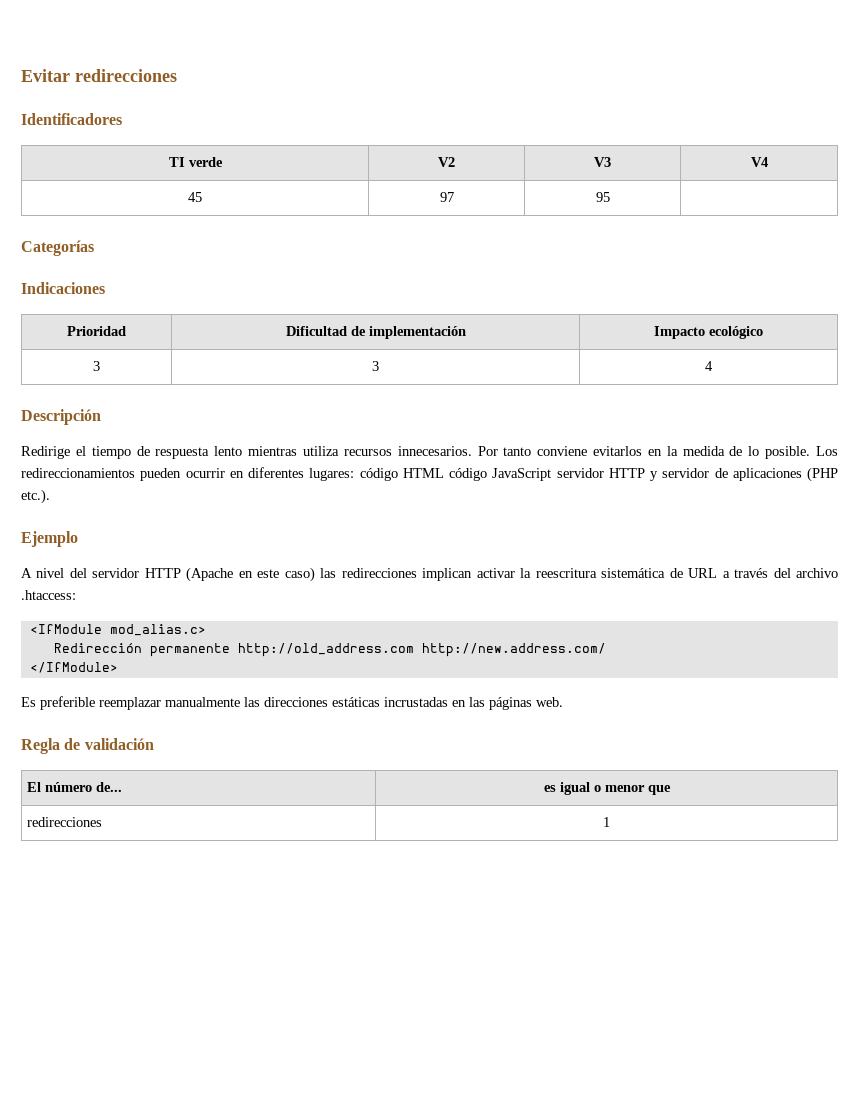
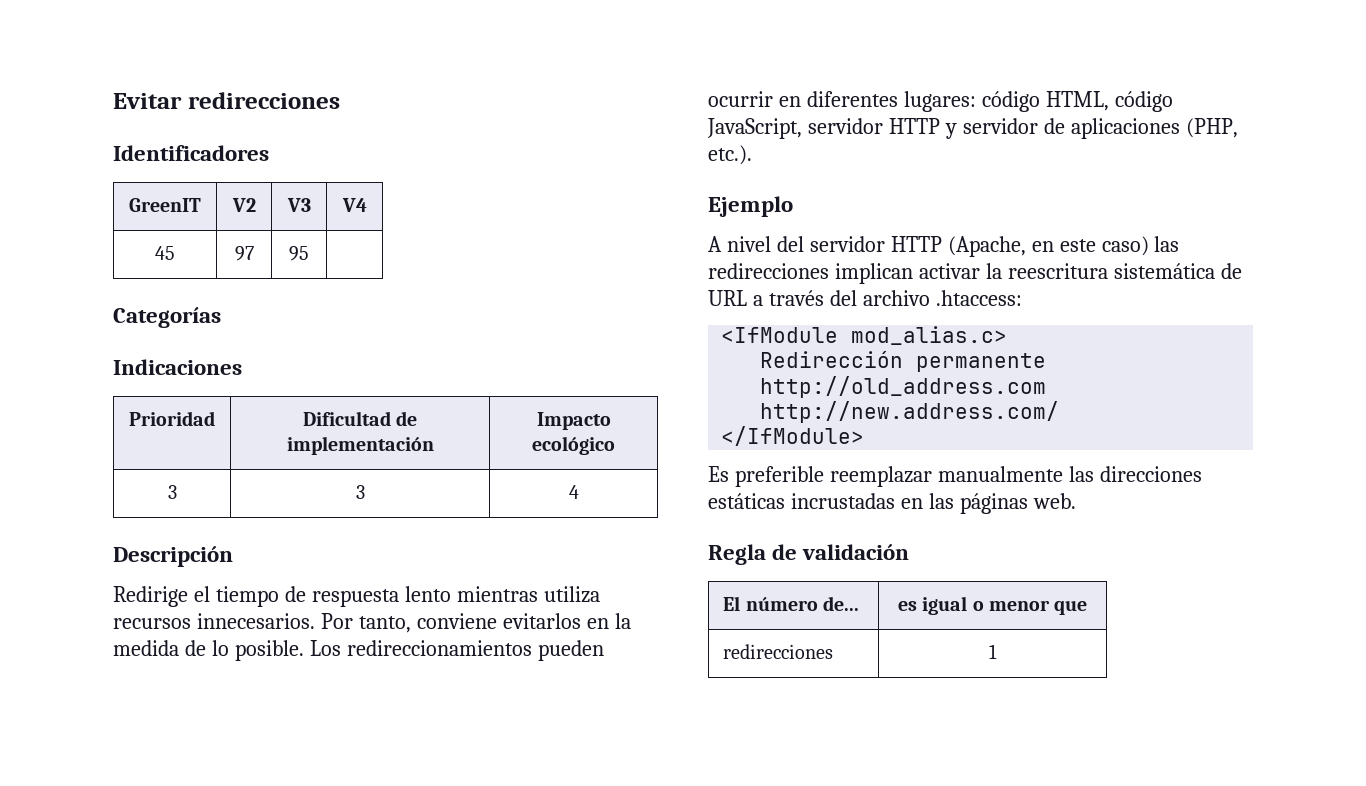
- TI verde | V2 | V3 | V4
+ GreenIT | V2 | V3 | V4
- Por tanto conviene evitarlos en la medida de lo posible.
+ Por tanto, conviene evitarlos en la medida de lo posible.
- Los redireccionamientos pueden ocurrir en diferentes lugares: código HTML código JavaScript servidor HTTP y servidor de aplicaciones (PHP etc.).
+ Los redireccionamientos pueden ocurrir en diferentes lugares: código HTML, código JavaScript, servidor HTTP y servidor de aplicaciones (PHP, etc.).
- A nivel del servidor HTTP (Apache en este caso) las redirecciones implican activar la reescritura sistemática de URL a través del archivo .htaccess:
+ A nivel del servidor HTTP (Apache, en este caso) las redirecciones implican activar la reescritura sistemática de URL a través del archivo .htaccess:

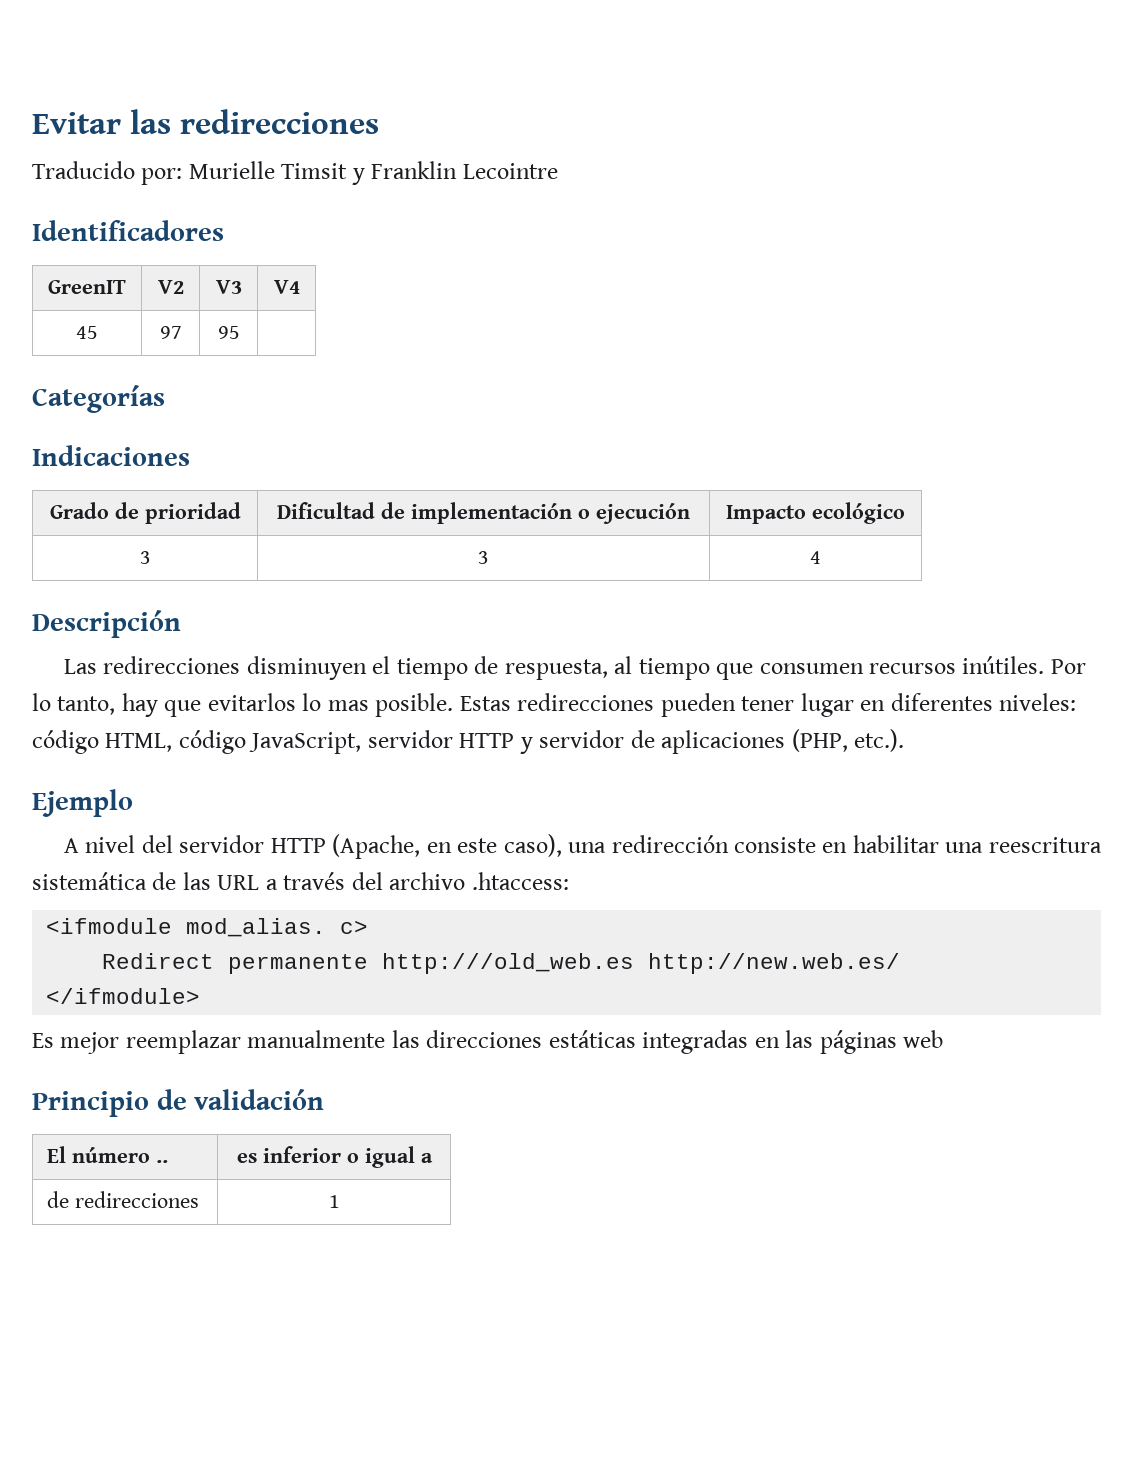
- Evitar redirecciones
+ Evitar las redirecciones
+ Traducido por: Murielle Timsit y Franklin Lecointre
- Prioridad | Dificultad de implementación | Impacto ecológico
+ Grado de prioridad | Dificultad de implementación o ejecución | Impacto ecológico
- Redirige el tiempo de respuesta lento mientras utiliza recursos innecesarios. Por tanto, conviene evitarlos en la medida de lo posible. Los redireccionamientos pueden ocurrir en diferentes lugares: código HTML, código JavaScript, servidor HTTP y servidor de aplicaciones (PHP, etc.).
+ Las redirecciones disminuyen el tiempo de respuesta, al tiempo que consumen recursos inútiles. Por lo tanto, hay que evitarlos lo mas posible. Estas redirecciones pueden tener lugar en diferentes niveles: código HTML, código JavaScript, servidor HTTP y servidor de aplicaciones (PHP, etc.).
- A nivel del servidor HTTP (Apache, en este caso) las redirecciones implican activar la reescritura sistemática de URL a través del archivo .htaccess:
+ A nivel del servidor HTTP (Apache, en este caso), una redirección consiste en habilitar una reescritura sistemática de las URL a través del archivo .htaccess:
- <IfModule mod_alias.c>
- Redirección permanente http://old_address.com http://new.address.com/
- </IfModule>
+ <ifmodule mod_alias. c>
+ Redirect permanente http:///old_web.es http://new.web.es/
+ </ifmodule>
- Es preferible reemplazar manualmente las direcciones estáticas incrustadas en las páginas web.
- Regla de validación
+ Es mejor reemplazar manualmente las direcciones estáticas integradas en las páginas web
+ Principio de validación
- El número de... | es igual o menor que
- redirecciones | 1
+ El número .. | es inferior o igual a
+ de redirecciones | 1

